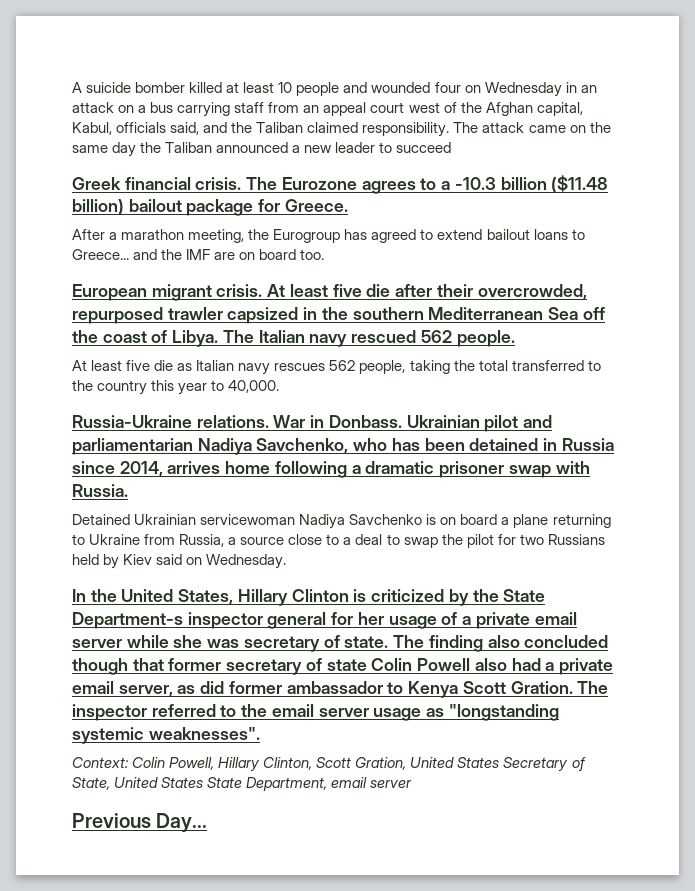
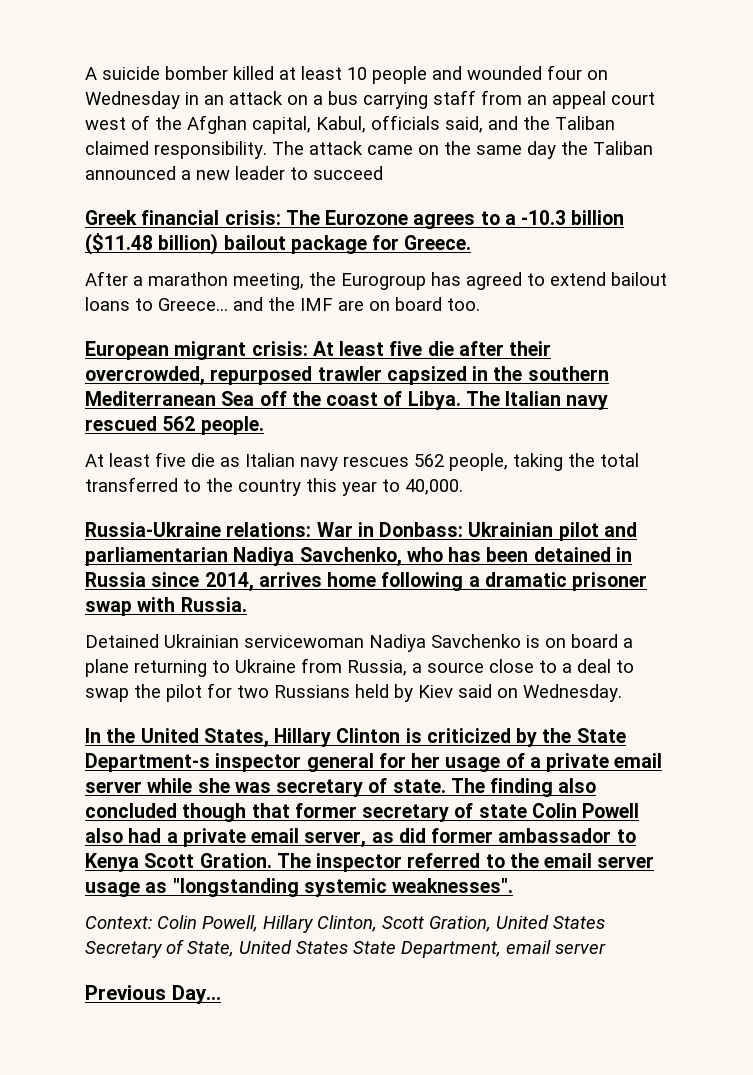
- Greek financial crisis. The Eurozone agrees to a -10.3 billion ($11.48 billion) bailout package for Greece.
+ Greek financial crisis: The Eurozone agrees to a -10.3 billion ($11.48 billion) bailout package for Greece.
- European migrant crisis. At least five die after their overcrowded, repurposed trawler capsized in the southern Mediterranean Sea off the coast of Libya.
+ European migrant crisis: At least five die after their overcrowded, repurposed trawler capsized in the southern Mediterranean Sea off the coast of Libya.
- Russia-Ukraine relations. War in Donbass. Ukrainian pilot and parliamentarian Nadiya Savchenko, who has been detained in Russia since 2014, arrives home following a dramatic prisoner swap with Russia.
+ Russia-Ukraine relations: War in Donbass: Ukrainian pilot and parliamentarian Nadiya Savchenko, who has been detained in Russia since 2014, arrives home following a dramatic prisoner swap with Russia.

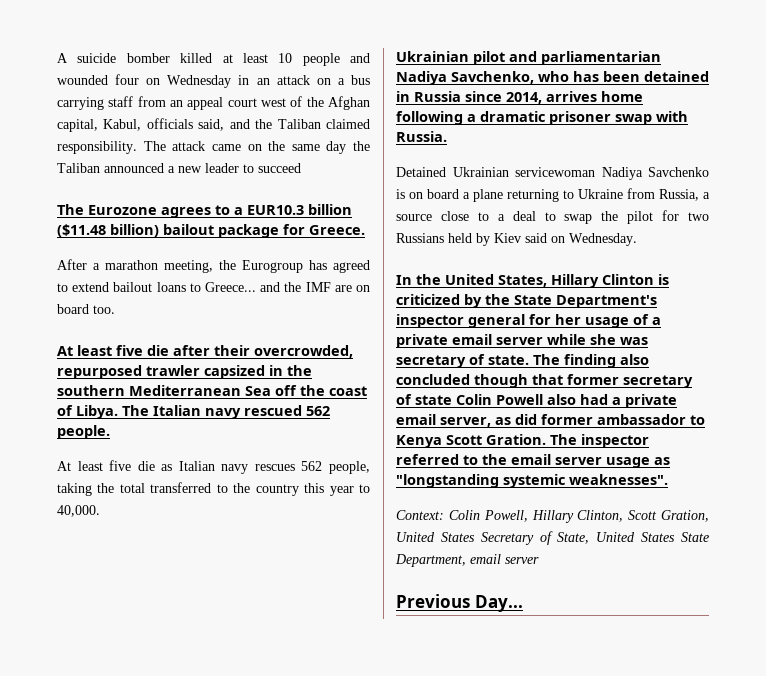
- Greek financial crisis: The Eurozone agrees to a -10.3 billion ($11.48 billion) bailout package for Greece.
+ The Eurozone agrees to a EUR10.3 billion ($11.48 billion) bailout package for Greece.
- European migrant crisis: At least five die after their overcrowded, repurposed trawler capsized in the southern Mediterranean Sea off the coast of Libya.
+ At least five die after their overcrowded, repurposed trawler capsized in the southern Mediterranean Sea off the coast of Libya.
- Russia-Ukraine relations: War in Donbass: Ukrainian pilot and parliamentarian Nadiya Savchenko, who has been detained in Russia since 2014, arrives home following a dramatic prisoner swap with Russia.
+ Ukrainian pilot and parliamentarian Nadiya Savchenko, who has been detained in Russia since 2014, arrives home following a dramatic prisoner swap with Russia.
- In the United States, Hillary Clinton is criticized by the State Department-s inspector general for her usage of a private email server while she was secretary of state.
+ In the United States, Hillary Clinton is criticized by the State Department's inspector general for her usage of a private email server while she was secretary of state.

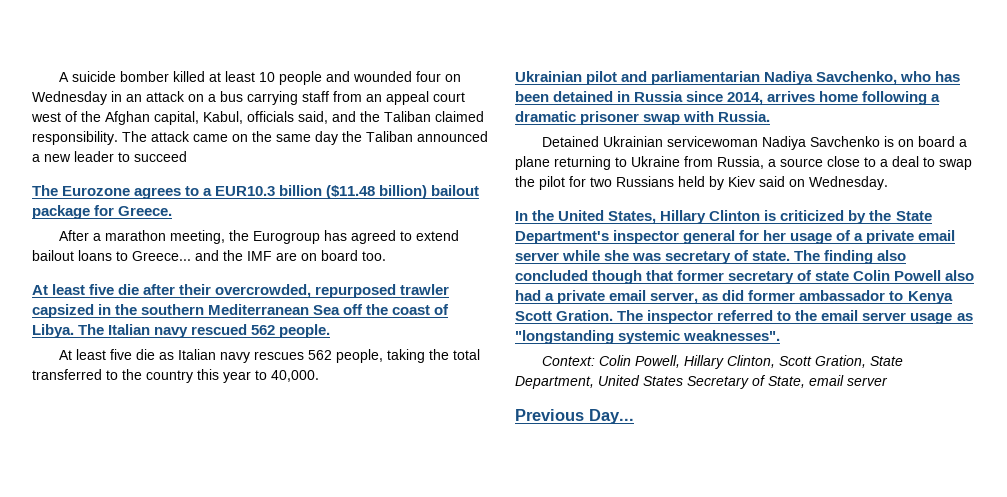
- Context: Colin Powell, Hillary Clinton, Scott Gration, United States Secretary of State, United States State Department, email server
+ Context: Colin Powell, Hillary Clinton, Scott Gration, State Department, United States Secretary of State, email server

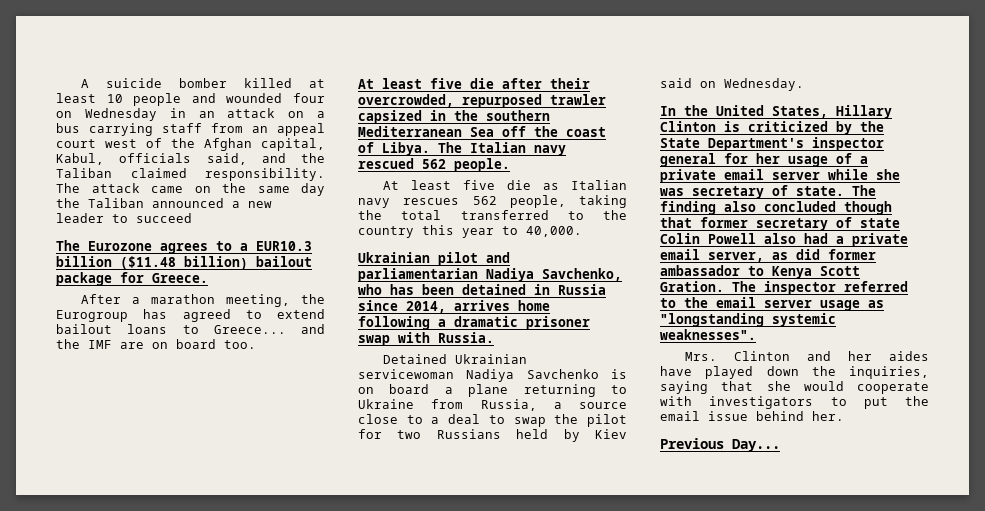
- Context: Colin Powell, Hillary Clinton, Scott Gration, State Department, United States Secretary of State, email server
+ Mrs. Clinton and her aides have played down the inquiries, saying that she would cooperate with investigators to put the email issue behind her.

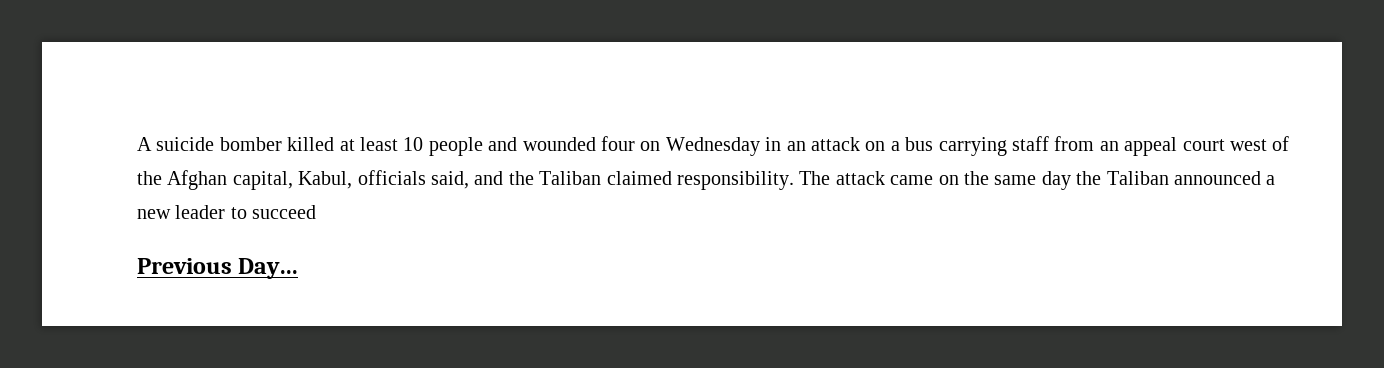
- The Eurozone agrees to a EUR10.3 billion ($11.48 billion) bailout package for Greece.
- After a marathon meeting, the Eurogroup has agreed to extend bailout loans to Greece... and the IMF are on board too.
- At least five die after their overcrowded, repurposed trawler capsized in the southern Mediterranean Sea off the coast of Libya. The Italian navy rescued 562 people.
- At least five die as Italian navy rescues 562 people, taking the total transferred to the country this year to 40,000.
- Ukrainian pilot and parliamentarian Nadiya Savchenko, who has been detained in Russia since 2014, arrives home following a dramatic prisoner swap with Russia.
- Detained Ukrainian servicewoman Nadiya Savchenko is on board a plane returning to Ukraine from Russia, a source close to a deal to swap the pilot for two Russians held by Kiev said on Wednesday.
- In the United States, Hillary Clinton is criticized by the State Department's inspector general for her usage of a private email server while she was secretary of state. The finding also concluded though that former secretary of state Colin Powell also had a private email server, as did former ambassador to Kenya Scott Gration. The inspector referred to the email server usage as "longstanding systemic weaknesses".
- Mrs. Clinton and her aides have played down the inquiries, saying that she would cooperate with investigators to put the email issue behind her.

